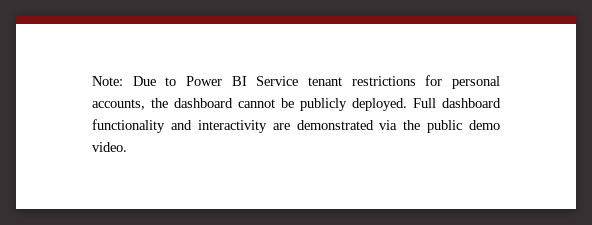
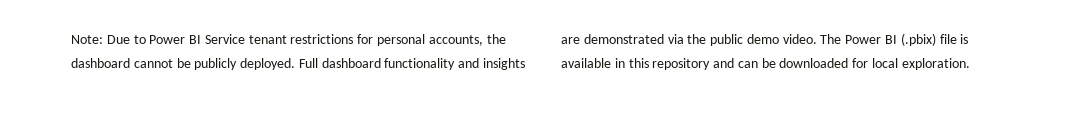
- Full dashboard functionality and interactivity are demonstrated via the public demo video.
+ Full dashboard functionality and insights are demonstrated via the public demo video.
+ The Power BI (.pbix) file is available in this repository and can be downloaded for local exploration.

